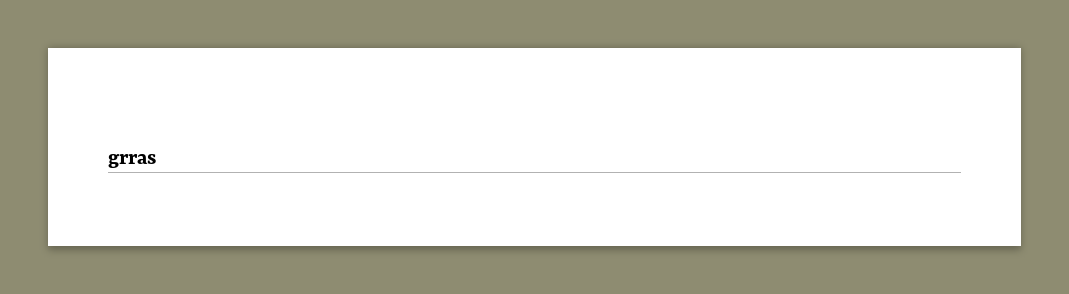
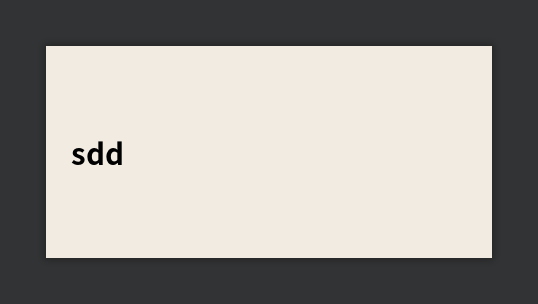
- grras
+ sdd

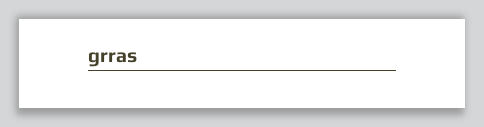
- sdd
+ grras

